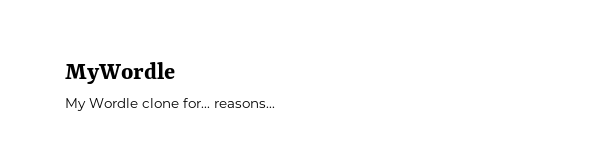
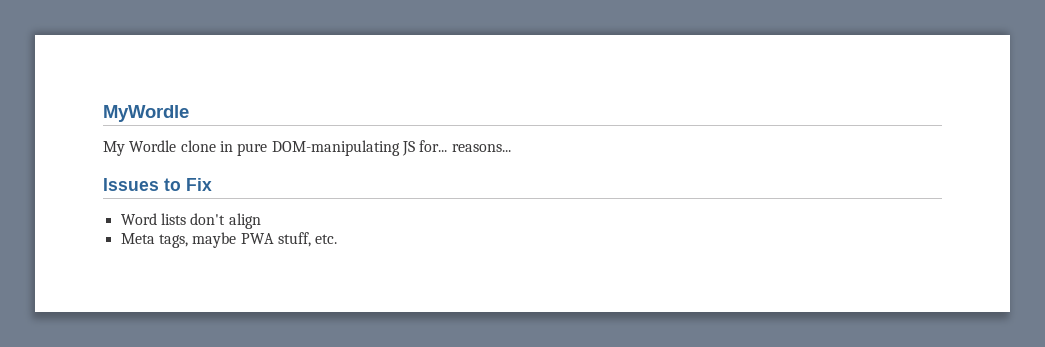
- My Wordle clone for... reasons...
+ My Wordle clone in pure DOM-manipulating JS for... reasons...
+ Issues to Fix
+ Word lists don't align
+ Meta tags, maybe PWA stuff, etc.

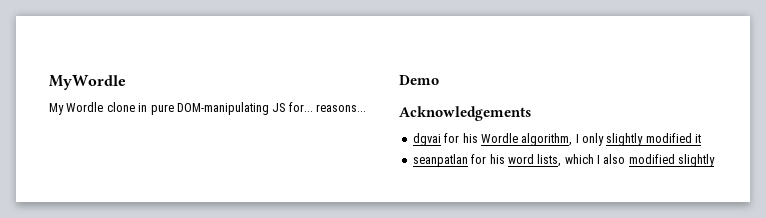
- Issues to Fix
- Word lists don't align
- Meta tags, maybe PWA stuff, etc.
+ Demo
+ Acknowledgements
+ dgvai for his Wordle algorithm, I only slightly modified it
+ seanpatlan for his word lists, which I also modified slightly

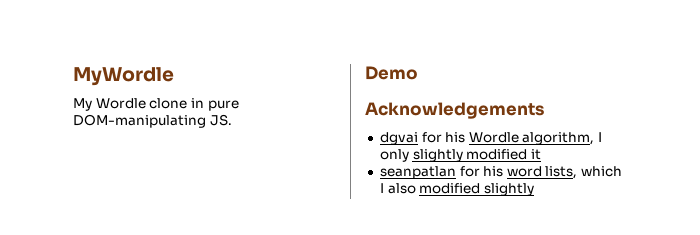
- My Wordle clone in pure DOM-manipulating JS for... reasons...
+ My Wordle clone in pure DOM-manipulating JS.

